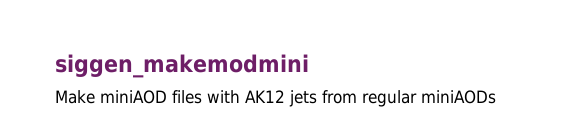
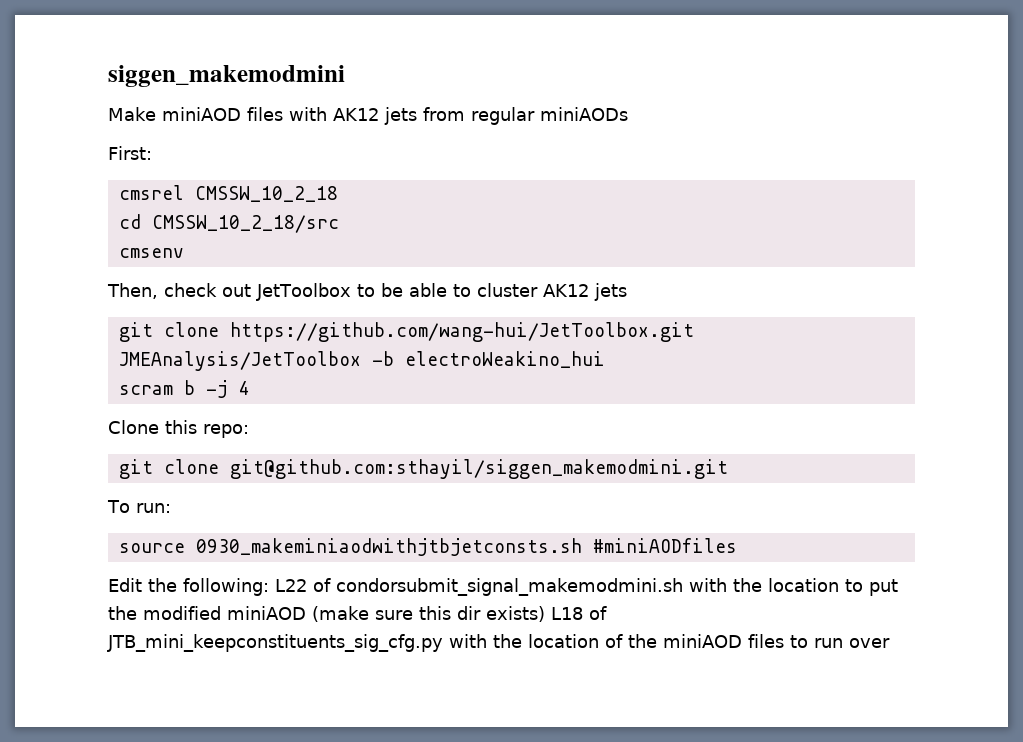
+ First:
+ cmsrel CMSSW_10_2_18
+ cd CMSSW_10_2_18/src
+ cmsenv
+ Then, check out JetToolbox to be able to cluster AK12 jets
+ git clone https://github.com/wang-hui/JetToolbox.git JMEAnalysis/JetToolbox -b electroWeakino_hui
+ scram b -j 4
+ Clone this repo:
+ git clone git@github.com:sthayil/siggen_makemodmini.git
+ To run:
+ source 0930_makeminiaodwithjtbjetconsts.sh #miniAODfiles
+ Edit the following: L22 of condorsubmit_signal_makemodmini.sh with the location to put the modified miniAOD (make sure this dir exists) L18 of JTB_mini_keepconstituents_sig_cfg.py with the location of the miniAOD files to run over

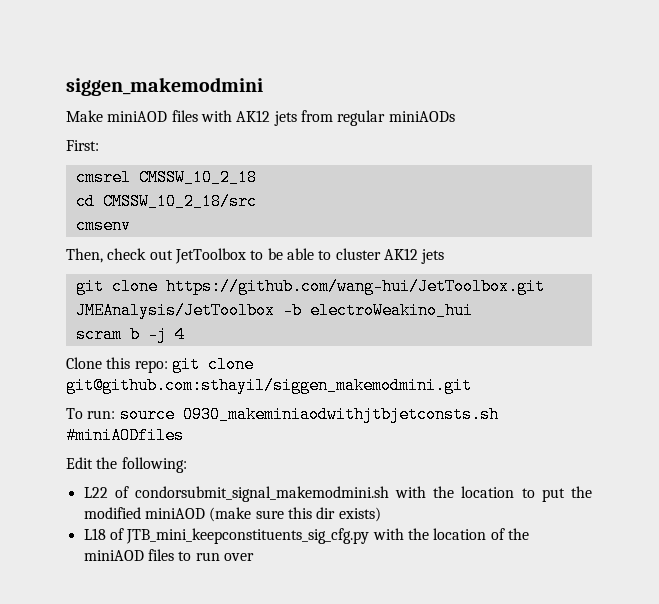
- Clone this repo:
- git clone git@github.com:sthayil/siggen_makemodmini.git
+ Clone this repo: git clone git@github.com:sthayil/siggen_makemodmini.git
- To run:
- source 0930_makeminiaodwithjtbjetconsts.sh #miniAODfiles
+ To run: source 0930_makeminiaodwithjtbjetconsts.sh #miniAODfiles
- Edit the following: L22 of condorsubmit_signal_makemodmini.sh with the location to put the modified miniAOD (make sure this dir exists) L18 of JTB_mini_keepconstituents_sig_cfg.py with the location of the miniAOD files to run over
+ Edit the following:
+ L22 of condorsubmit_signal_makemodmini.sh with the location to put the modified miniAOD (make sure this dir exists)
+ L18 of JTB_mini_keepconstituents_sig_cfg.py with the location of the miniAOD files to run over

